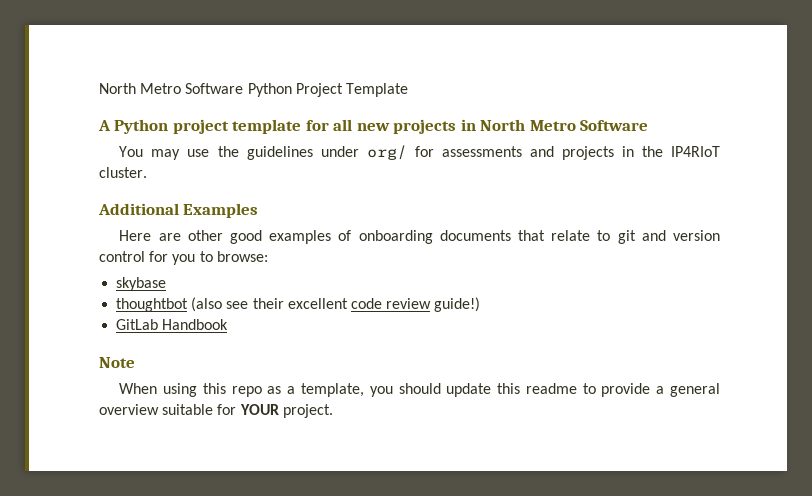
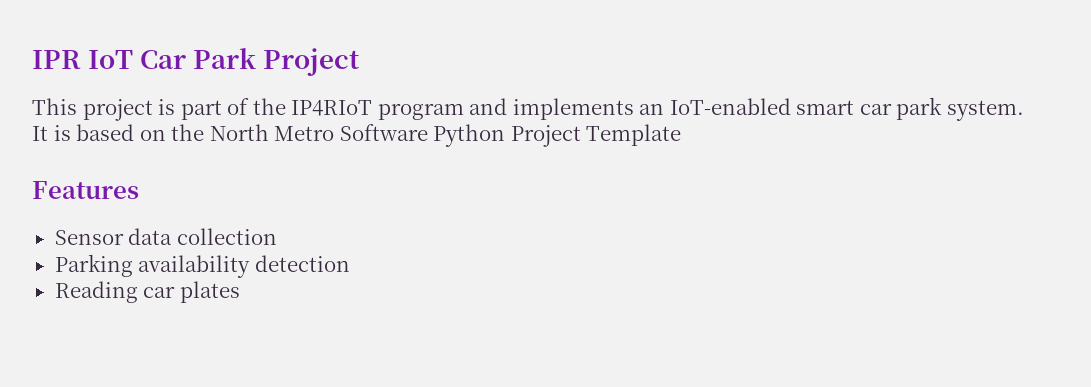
- North Metro Software Python Project Template
+ IPR IoT Car Park Project
+ This project is part of the IP4RIoT program and implements an IoT-enabled smart car park system.
+ It is based on the North Metro Software Python Project Template
- A Python project template for all new projects in North Metro Software
- You may use the guidelines under org/ for assessments and projects in the IP4RIoT cluster.
- Additional Examples
- Here are other good examples of onboarding documents that relate to git and version control for you to browse:
- skybase
- thoughtbot (also see their excellent code review guide!)
- GitLab Handbook
- Note
- When using this repo as a template, you should update this readme to provide a general overview suitable for YOUR project.
+ Features
+ Sensor data collection
+ Parking availability detection
+ Reading car plates

